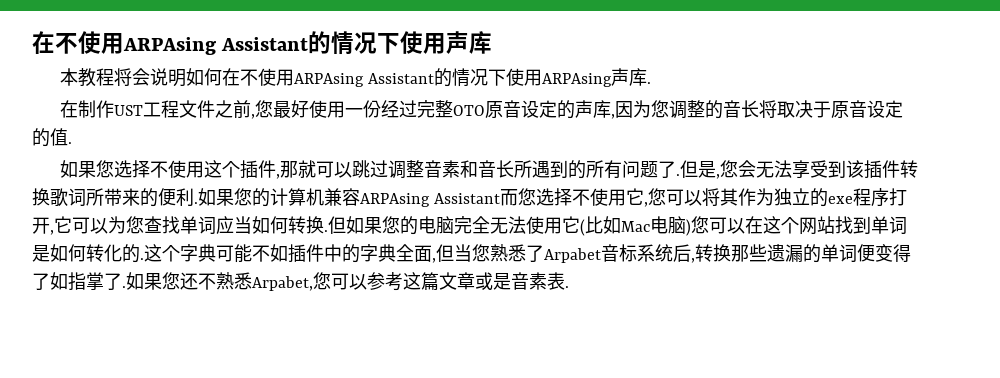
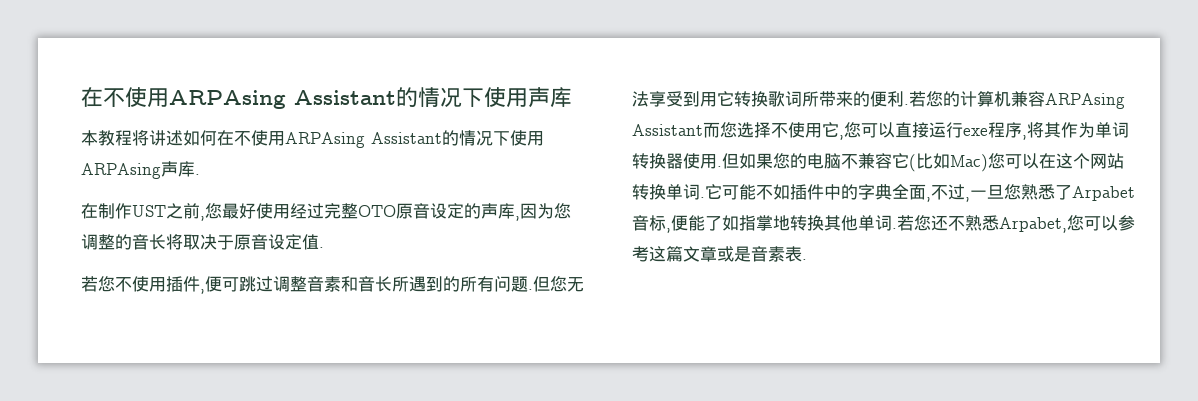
- 本教程将会说明如何在不使用ARPAsing Assistant的情况下使用ARPAsing声库.
+ 本教程将讲述如何在不使用ARPAsing Assistant的情况下使用ARPAsing声库.
- 在制作UST工程文件之前,您最好使用一份经过完整OTO原音设定的声库,因为您调整的音长将取决于原音设定的值.
+ 在制作UST之前,您最好使用经过完整OTO原音设定的声库,因为您调整的音长将取决于原音设定值.
- 如果您选择不使用这个插件,那就可以跳过调整音素和音长所遇到的所有问题了.但是,您会无法享受到该插件转换歌词所带来的便利.
+ 若您不使用插件,便可跳过调整音素和音长所遇到的所有问题.但您无法享受到用它转换歌词所带来的便利.
- 如果您的计算机兼容ARPAsing Assistant而您选择不使用它,您可以将其作为独立的exe程序打开,它可以为您查找单词应当如何转换.
+ 若您的计算机兼容ARPAsing Assistant而您选择不使用它,您可以直接运行exe程序,将其作为单词转换器使用.
- 但如果您的电脑完全无法使用它(比如Mac电脑)您可以在这个网站找到单词是如何转化的.这个字典可能不如插件中的字典全面,但当您熟悉了Arpabet音标系统后,转换那些遗漏的单词便变得了如指掌了.如果您还不熟悉Arpabet,您可以参考这篇文章或是音素表.
+ 但如果您的电脑不兼容它(比如Mac)您可以在这个网站转换单词.它可能不如插件中的字典全面,不过,一旦您熟悉了Arpabet音标,便能了如指掌地转换其他单词.若您还不熟悉Arpabet,您可以参考这篇文章或是音素表.

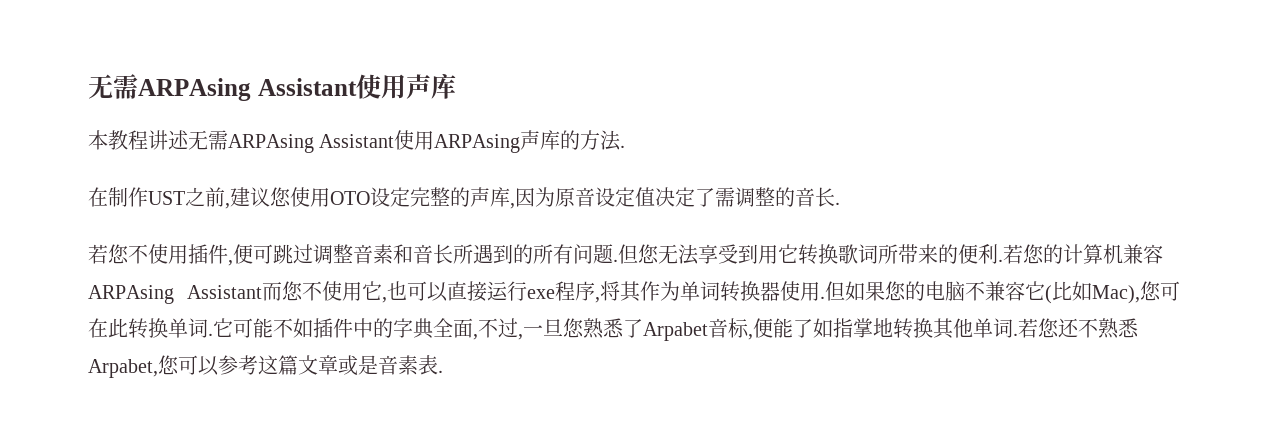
- 在不使用ARPAsing Assistant的情况下使用声库
- 本教程将讲述如何在不使用ARPAsing Assistant的情况下使用ARPAsing声库.
+ 无需ARPAsing Assistant使用声库
+ 本教程讲述无需ARPAsing Assistant使用ARPAsing声库的方法.
- 在制作UST之前,您最好使用经过完整OTO原音设定的声库,因为您调整的音长将取决于原音设定值.
+ 在制作UST之前,建议您使用OTO设定完整的声库,因为原音设定值决定了需调整的音长.
- 若您的计算机兼容ARPAsing Assistant而您选择不使用它,您可以直接运行exe程序,将其作为单词转换器使用.
+ 若您的计算机兼容ARPAsing Assistant而您不使用它,也可以直接运行exe程序,将其作为单词转换器使用.
- 但如果您的电脑不兼容它(比如Mac)您可以在这个网站转换单词.
+ 但如果您的电脑不兼容它(比如Mac),您可在此转换单词.

